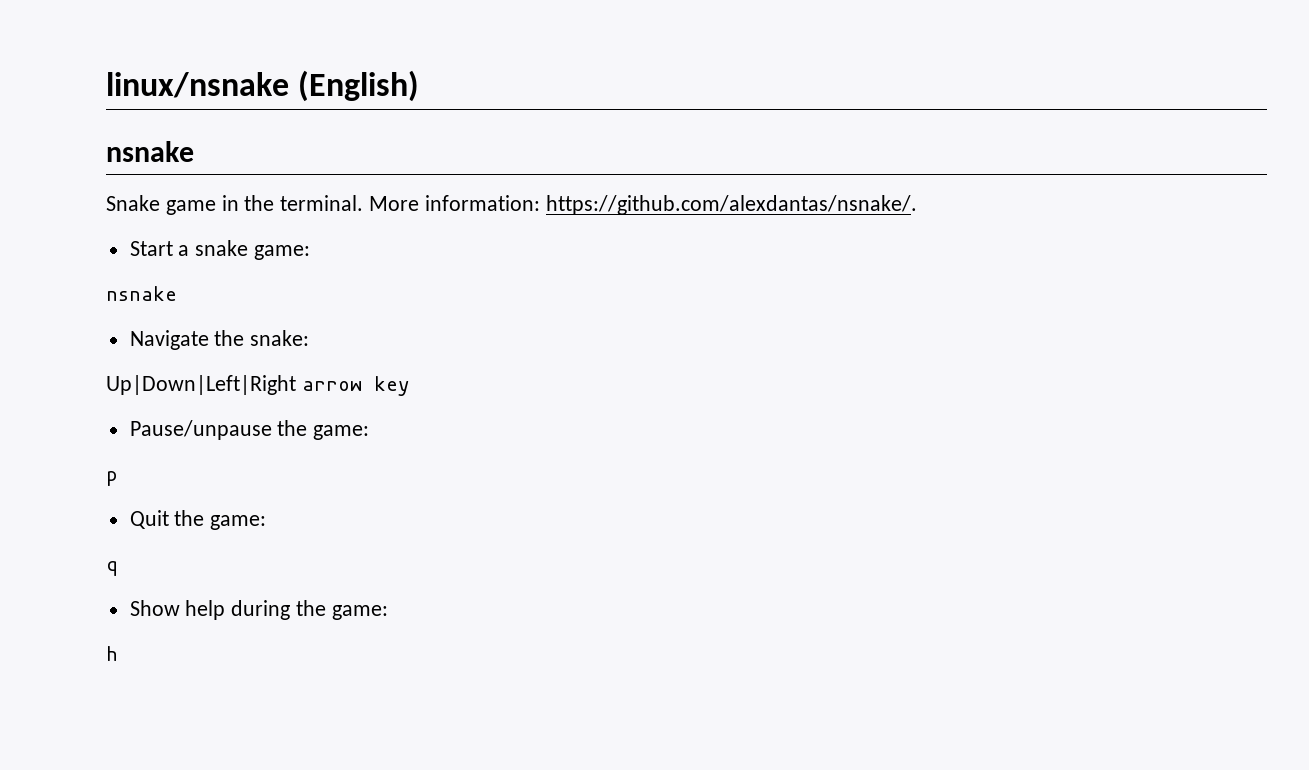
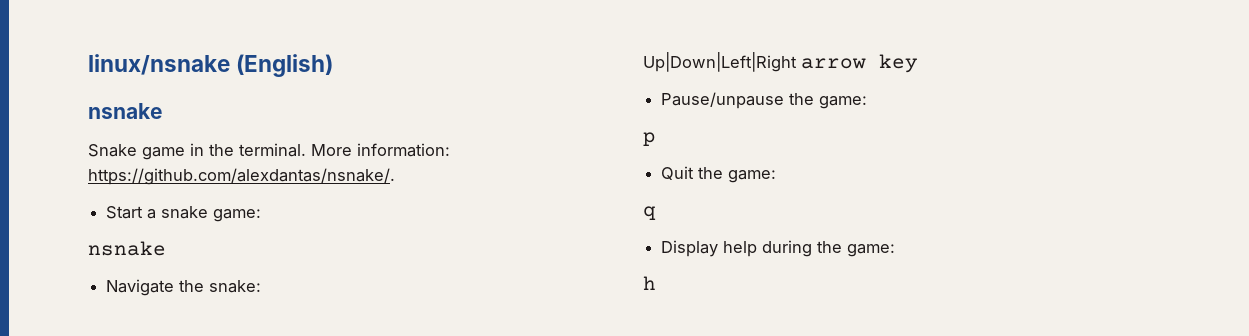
- Show help during the game:
+ Display help during the game:

